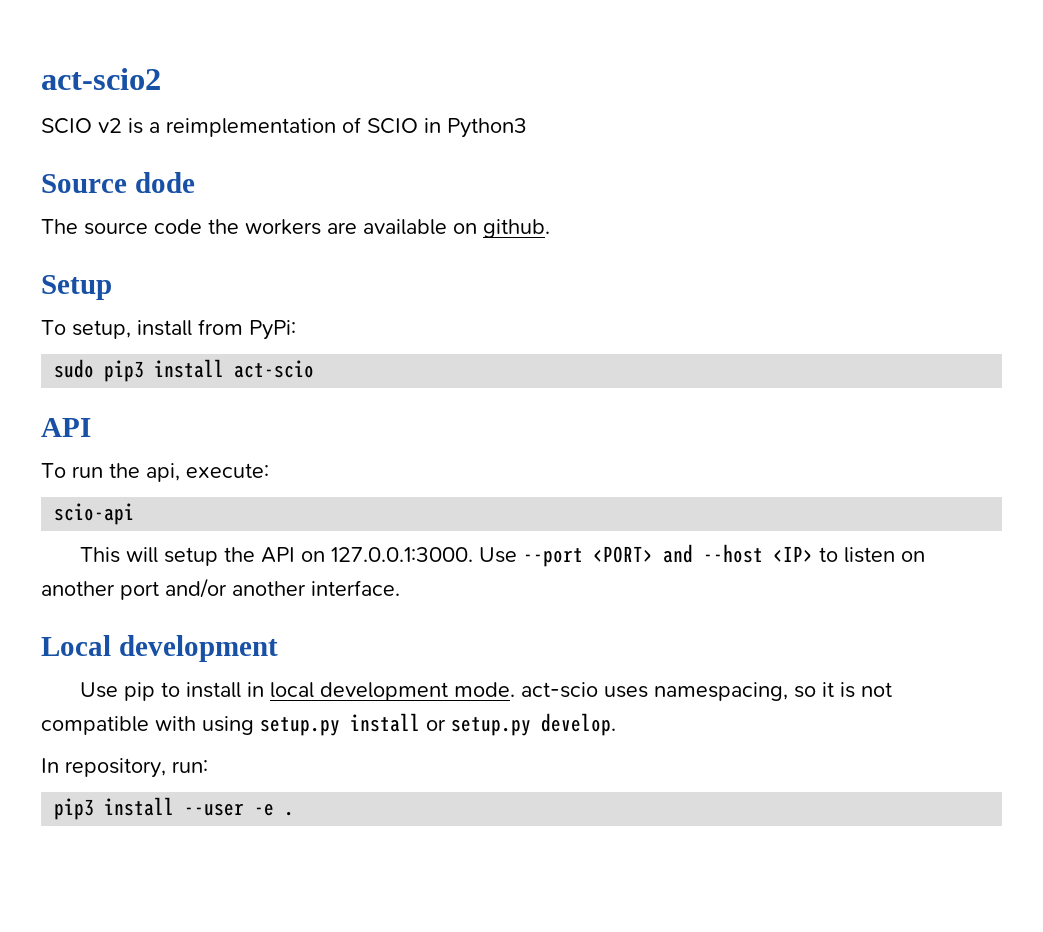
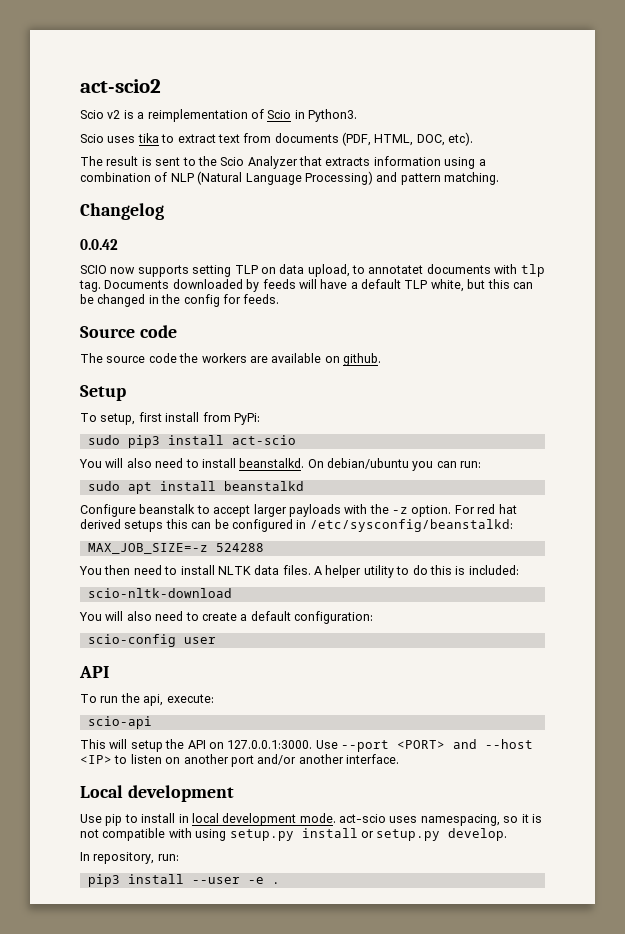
- SCIO v2 is a reimplementation of SCIO in Python3
+ Scio v2 is a reimplementation of Scio in Python3.
+ Scio uses tika to extract text from documents (PDF, HTML, DOC, etc).
+ The result is sent to the Scio Analyzer that extracts information using a combination of NLP (Natural Language Processing) and pattern matching.
+ Changelog
+ 0.0.42
+ SCIO now supports setting TLP on data upload, to annotatet documents with tlp tag. Documents downloaded by feeds will have a default TLP white, but this can be changed in the config for feeds.
- Source dode
+ Source code
- To setup, install from PyPi:
+ To setup, first install from PyPi:
+ You will also need to install beanstalkd. On debian/ubuntu you can run:
+ sudo apt install beanstalkd
+ Configure beanstalk to accept larger payloads with the -z option. For red hat derived setups this can be configured in /etc/sysconfig/beanstalkd:
+ MAX_JOB_SIZE=-z 524288
+ You then need to install NLTK data files. A helper utility to do this is included:
+ scio-nltk-download
+ You will also need to create a default configuration:
+ scio-config user

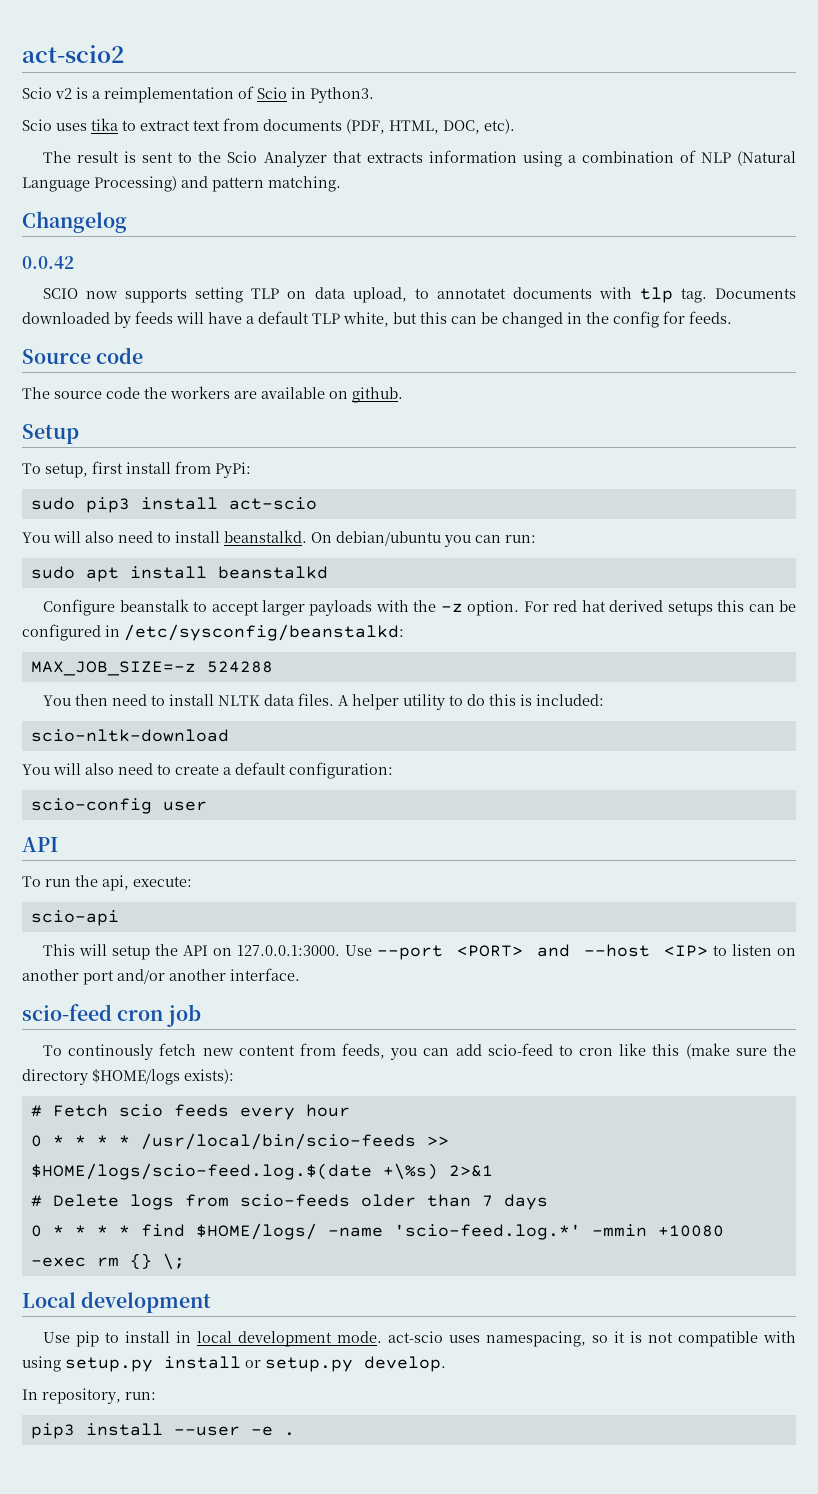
+ scio-feed cron job
+ To continously fetch new content from feeds, you can add scio-feed to cron like this (make sure the directory $HOME/logs exists):
+ # Fetch scio feeds every hour
+ 0 * * * * /usr/local/bin/scio-feeds >> $HOME/logs/scio-feed.log.$(date +\%s) 2>&1
+ # Delete logs from scio-feeds older than 7 days
+ 0 * * * * find $HOME/logs/ -name 'scio-feed.log.*' -mmin +10080 -exec rm {} \;

